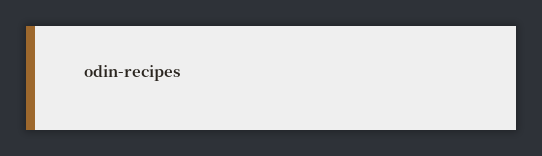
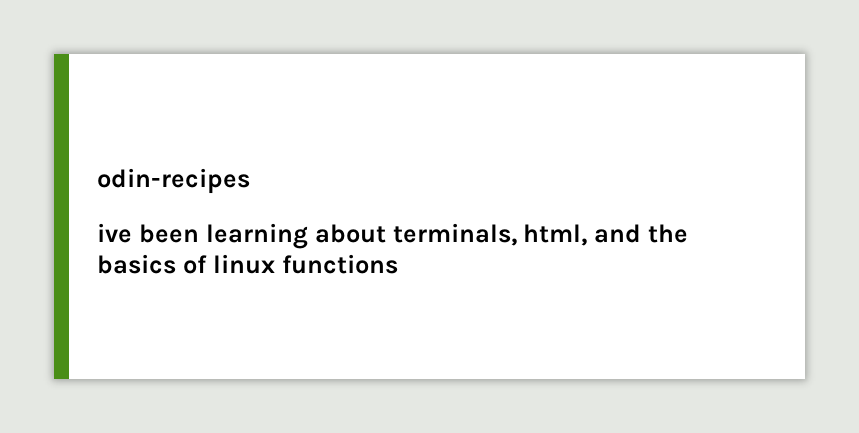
+ ive been learning about terminals, html, and the basics of linux functions

